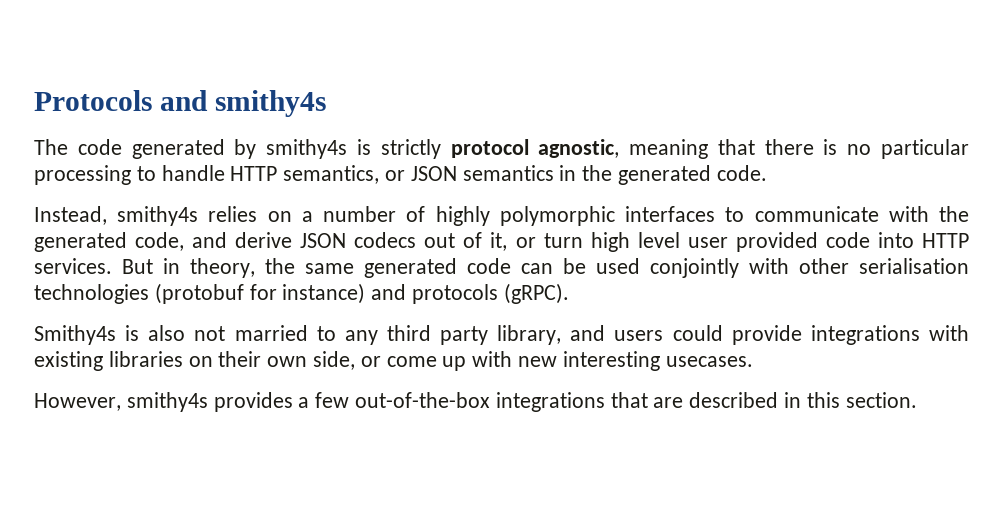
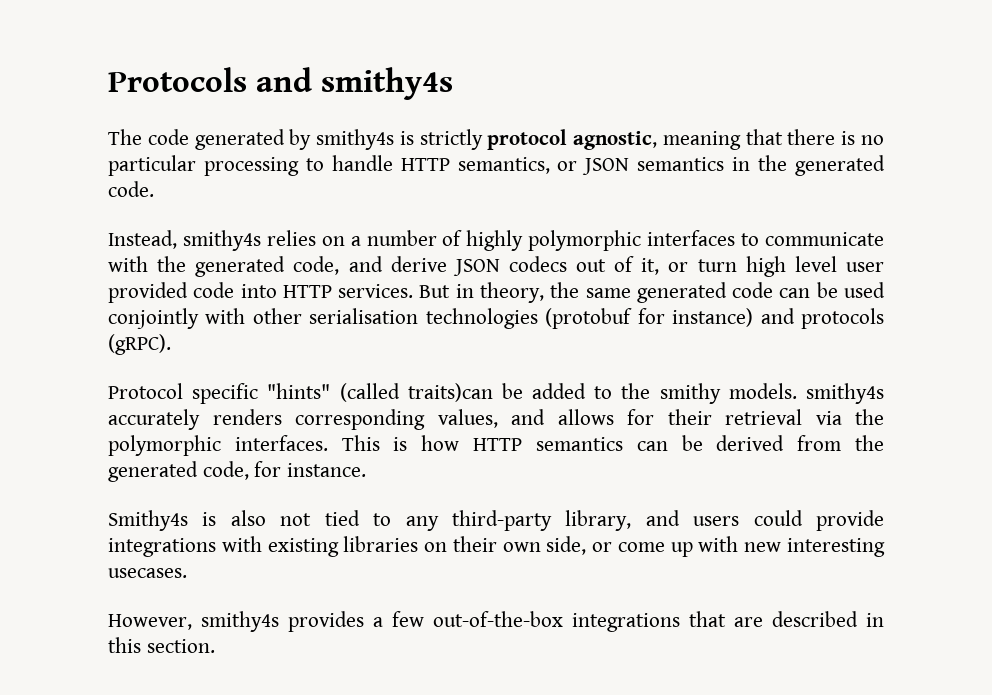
+ Protocol specific "hints" (called traits)can be added to the smithy models. smithy4s accurately renders corresponding values, and allows for their retrieval via the polymorphic interfaces. This is how HTTP semantics can be derived from the generated code, for instance.
- Smithy4s is also not married to any third party library, and users could provide integrations with existing libraries on their own side, or come up with new interesting usecases.
+ Smithy4s is also not tied to any third-party library, and users could provide integrations with existing libraries on their own side, or come up with new interesting usecases.

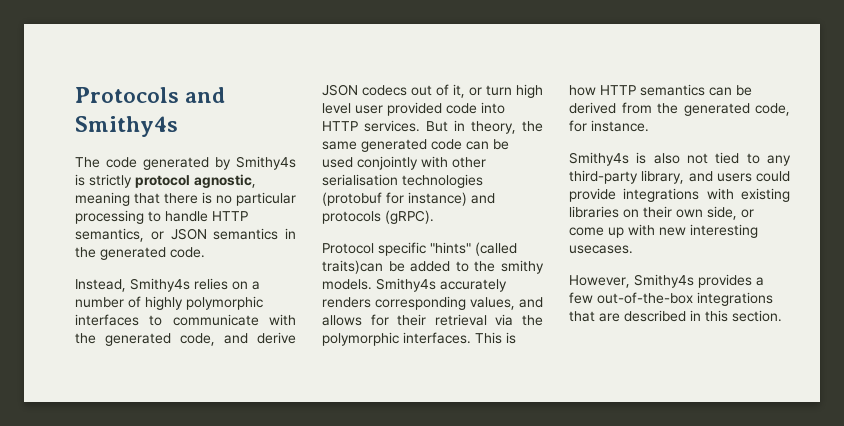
- Protocols and smithy4s
+ Protocols and Smithy4s
- The code generated by smithy4s is strictly protocol agnostic, meaning that there is no particular processing to handle HTTP semantics, or JSON semantics in the generated code.
+ The code generated by Smithy4s is strictly protocol agnostic, meaning that there is no particular processing to handle HTTP semantics, or JSON semantics in the generated code.
- Instead, smithy4s relies on a number of highly polymorphic interfaces to communicate with the generated code, and derive JSON codecs out of it, or turn high level user provided code into HTTP services.
+ Instead, Smithy4s relies on a number of highly polymorphic interfaces to communicate with the generated code, and derive JSON codecs out of it, or turn high level user provided code into HTTP services.
- Protocol specific "hints" (called traits)can be added to the smithy models. smithy4s accurately renders corresponding values, and allows for their retrieval via the polymorphic interfaces.
+ Protocol specific "hints" (called traits)can be added to the smithy models. Smithy4s accurately renders corresponding values, and allows for their retrieval via the polymorphic interfaces.
- However, smithy4s provides a few out-of-the-box integrations that are described in this section.
+ However, Smithy4s provides a few out-of-the-box integrations that are described in this section.

